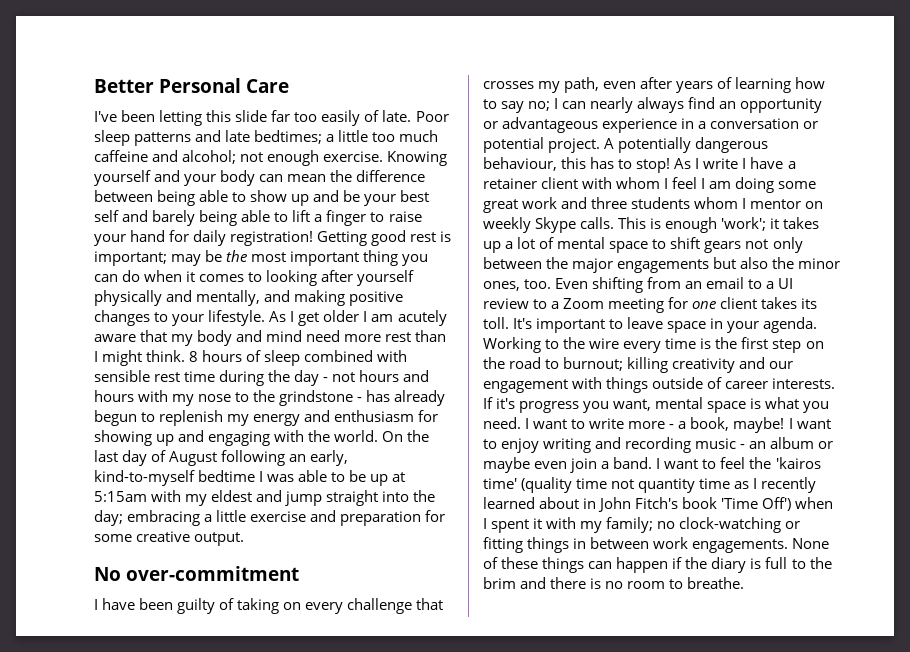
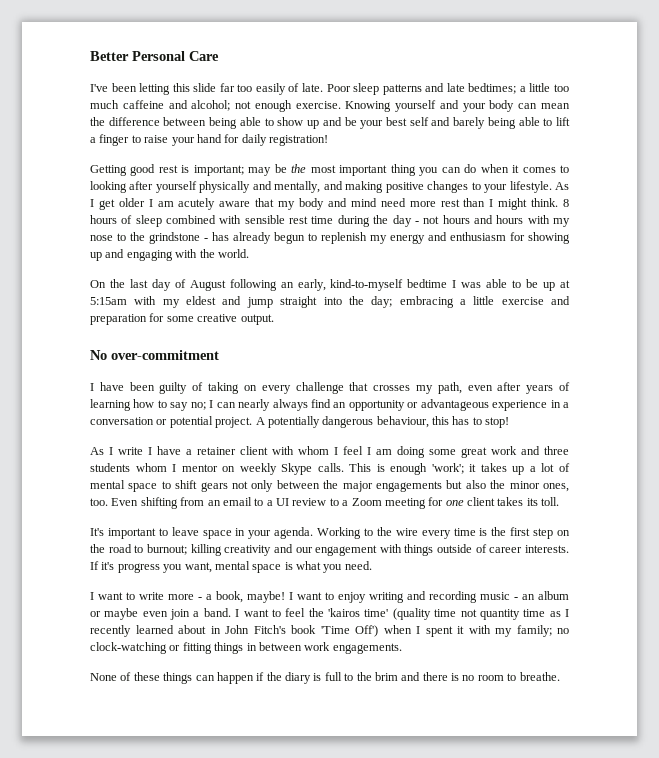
- Knowing yourself and your body can mean the difference between being able to show up and be your best self and barely being able to lift a finger to raise your hand for daily registration! Getting good rest is important;
+ Knowing yourself and your body can mean the difference between being able to show up and be your best self and barely being able to lift a finger to raise your hand for daily registration!
+ Getting good rest is important;
- 8 hours of sleep combined with sensible rest time during the day - not hours and hours with my nose to the grindstone - has already begun to replenish my energy and enthusiasm for showing up and engaging with the world. On the last day of August following an early, kind-to-myself bedtime I was able to be up at 5:15am with my eldest and jump straight into the day;
+ 8 hours of sleep combined with sensible rest time during the day - not hours and hours with my nose to the grindstone - has already begun to replenish my energy and enthusiasm for showing up and engaging with the world.
+ On the last day of August following an early, kind-to-myself bedtime I was able to be up at 5:15am with my eldest and jump straight into the day;
- A potentially dangerous behaviour, this has to stop! As I write I have a retainer client with whom I feel I am doing some great work and three students whom I mentor on weekly Skype calls.
+ A potentially dangerous behaviour, this has to stop!
+ As I write I have a retainer client with whom I feel I am doing some great work and three students whom I mentor on weekly Skype calls.
- Even shifting from an email to a UI review to a Zoom meeting for one client takes its toll. It's important to leave space in your agenda.
+ Even shifting from an email to a UI review to a Zoom meeting for one client takes its toll.
+ It's important to leave space in your agenda.
- If it's progress you want, mental space is what you need. I want to write more - a book, maybe!
+ If it's progress you want, mental space is what you need.
+ I want to write more - a book, maybe!
- I want to feel the 'kairos time' (quality time not quantity time as I recently learned about in John Fitch's book 'Time Off') when I spent it with my family; no clock-watching or fitting things in between work engagements. None of these things can happen if the diary is full to the brim and there is no room to breathe.
+ I want to feel the 'kairos time' (quality time not quantity time as I recently learned about in John Fitch's book 'Time Off') when I spent it with my family; no clock-watching or fitting things in between work engagements.
+ None of these things can happen if the diary is full to the brim and there is no room to breathe.

